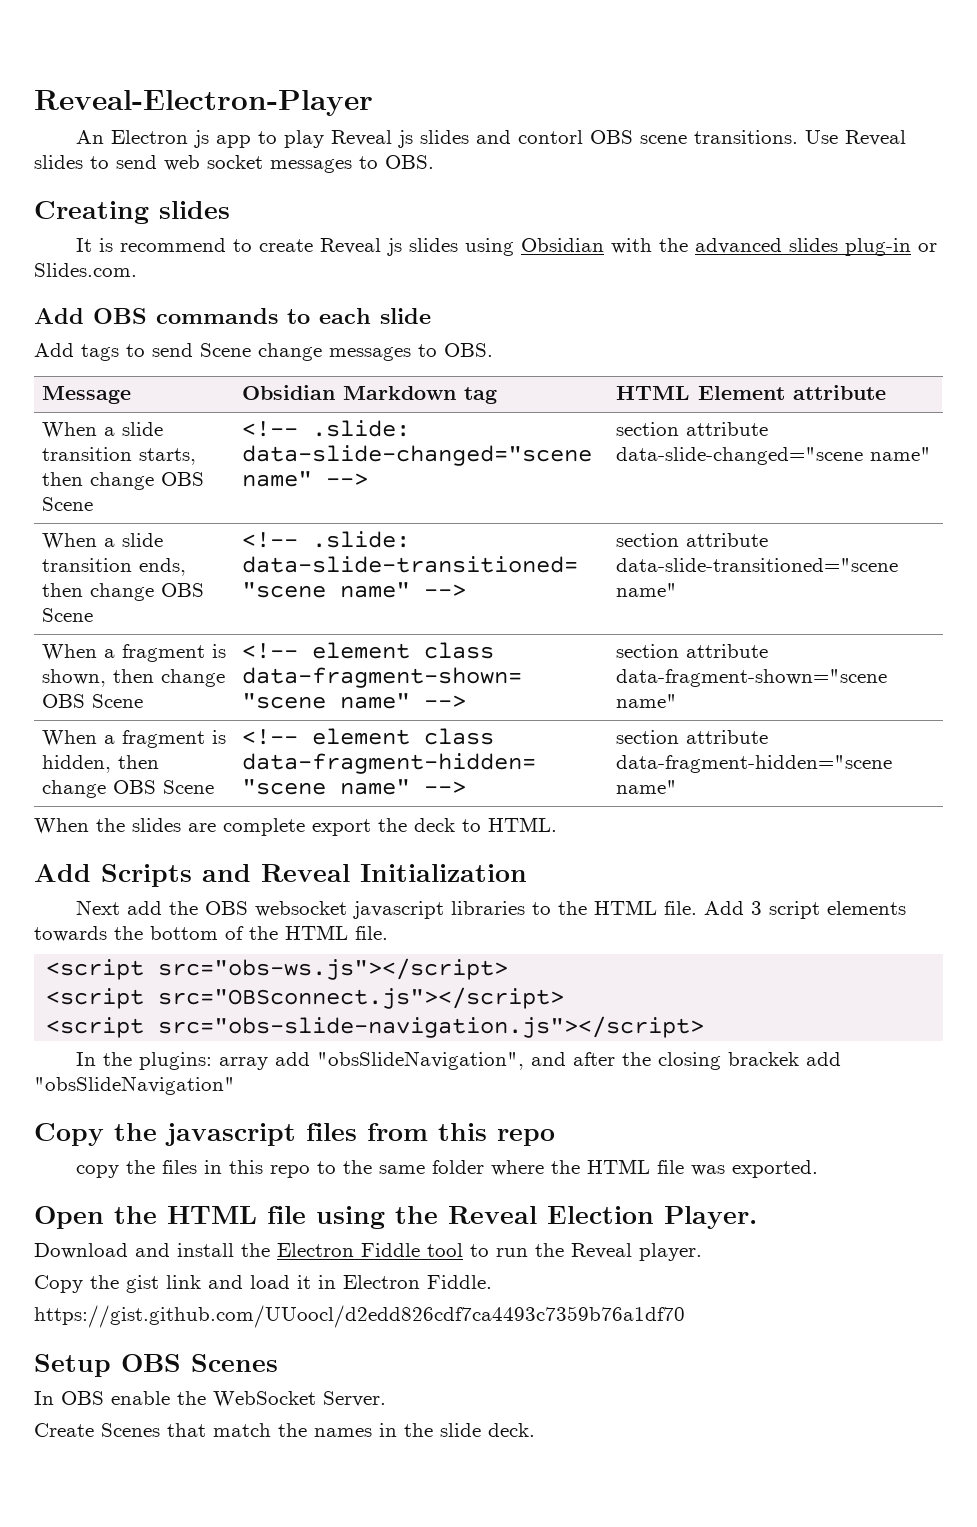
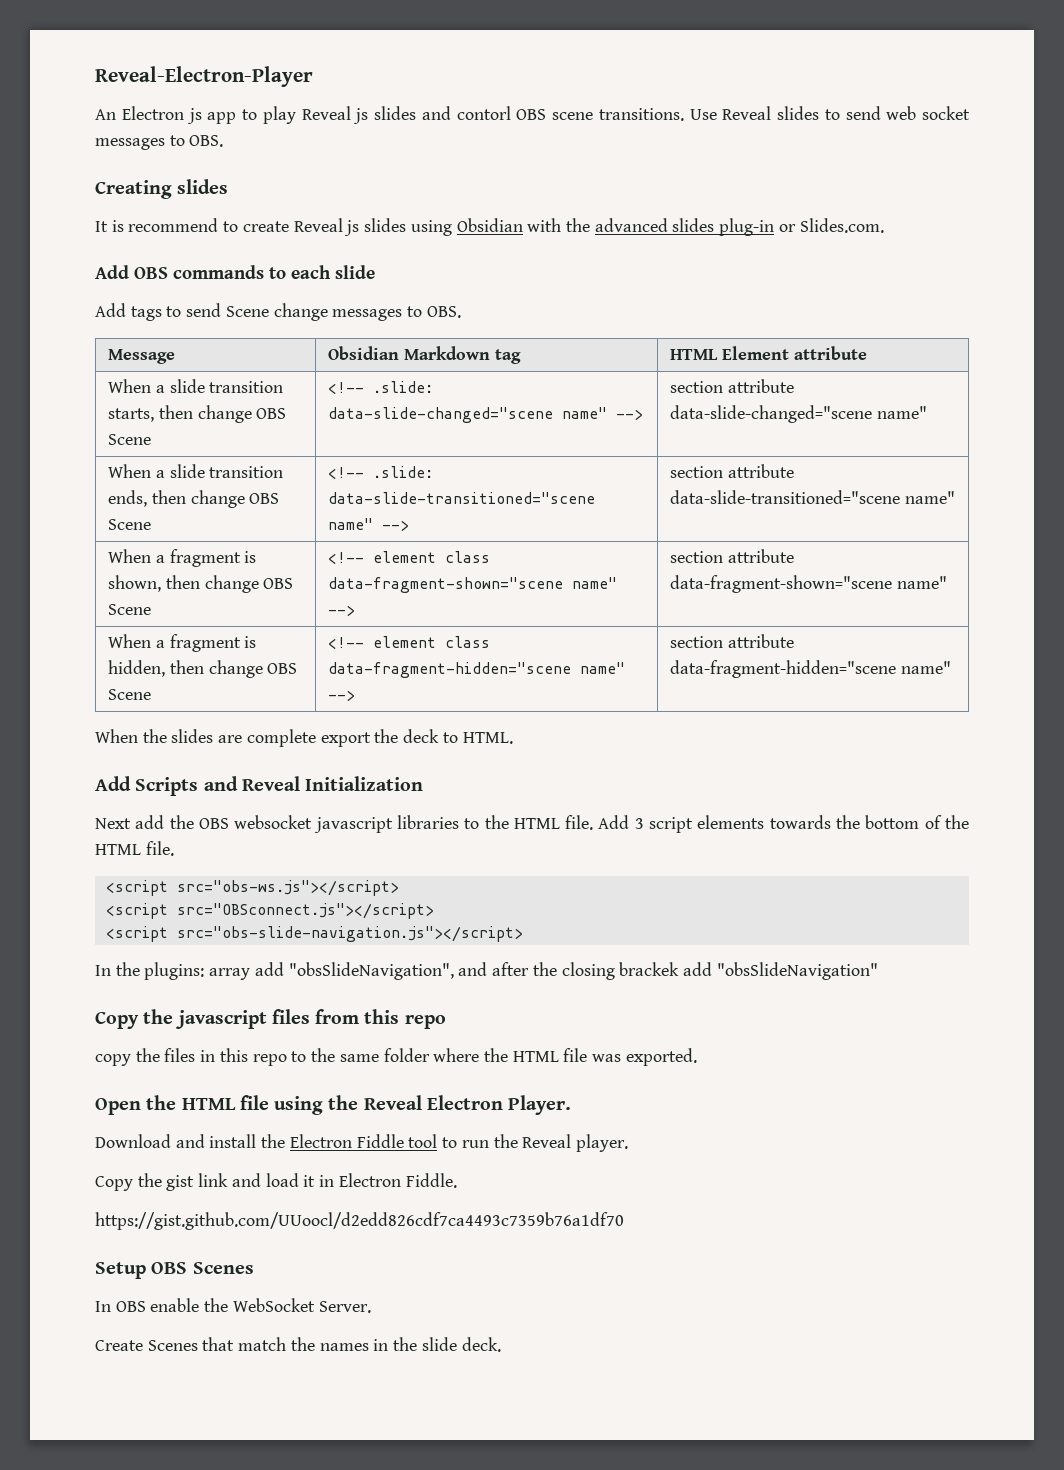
- Open the HTML file using the Reveal Election Player.
+ Open the HTML file using the Reveal Electron Player.

